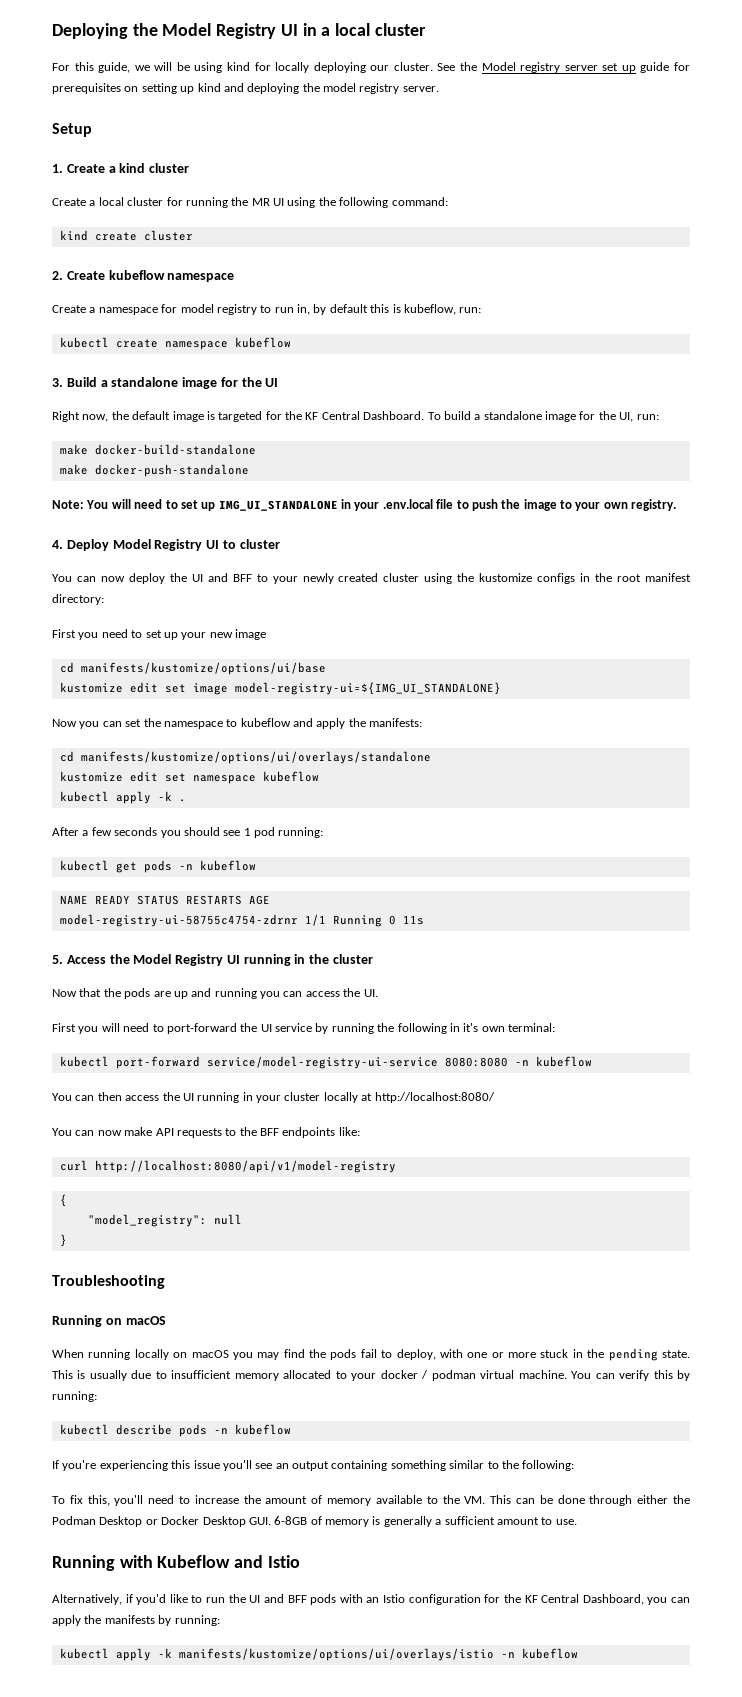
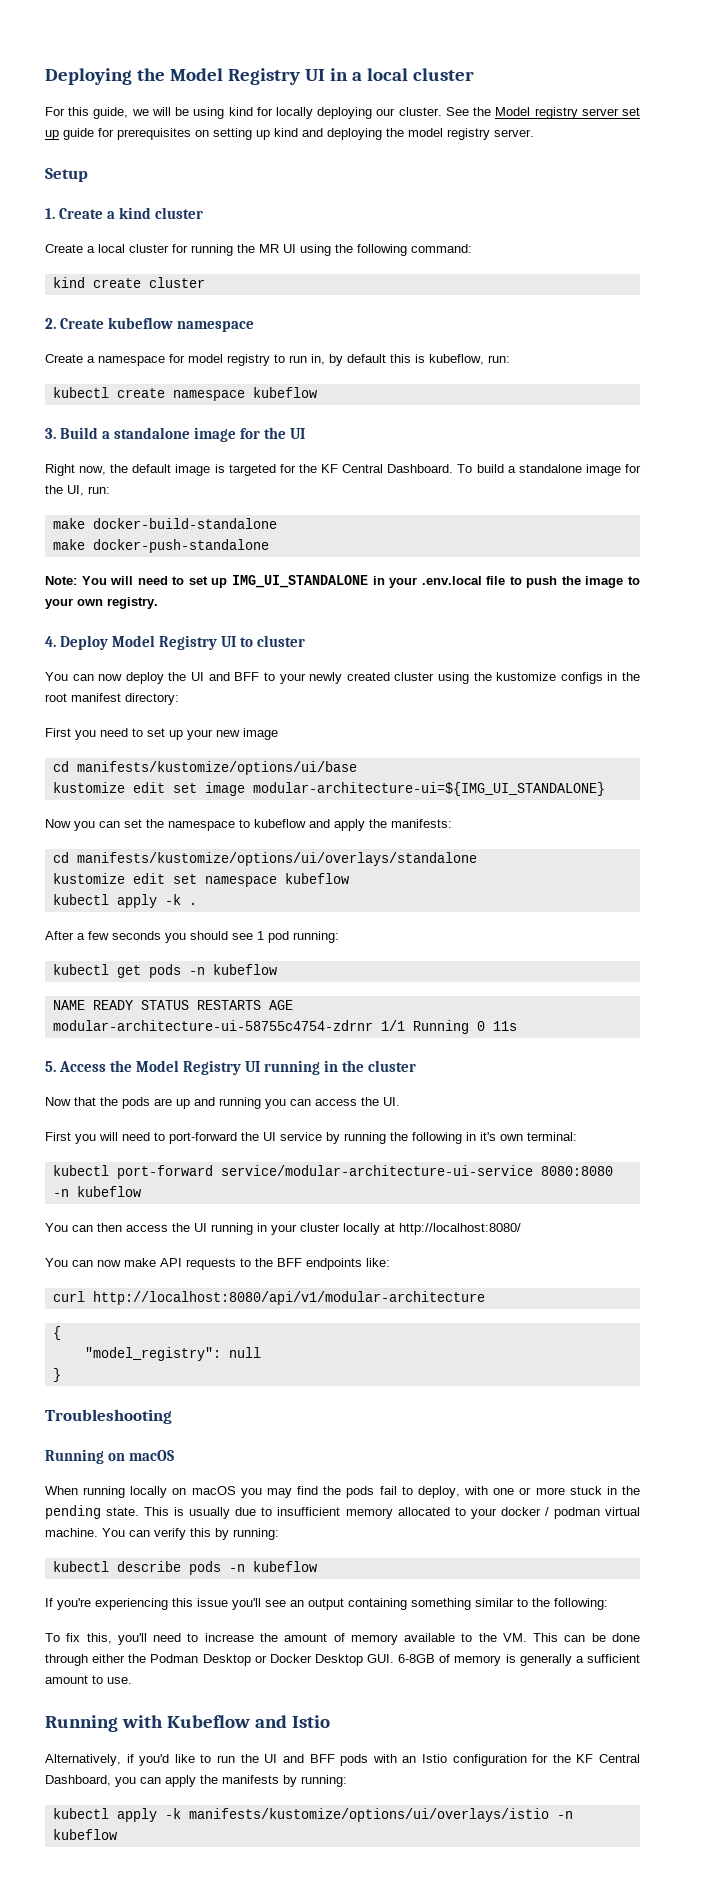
- kustomize edit set image model-registry-ui=${IMG_UI_STANDALONE}
+ kustomize edit set image modular-architecture-ui=${IMG_UI_STANDALONE}
- model-registry-ui-58755c4754-zdrnr 1/1 Running 0 11s
+ modular-architecture-ui-58755c4754-zdrnr 1/1 Running 0 11s
- kubectl port-forward service/model-registry-ui-service 8080:8080 -n kubeflow
+ kubectl port-forward service/modular-architecture-ui-service 8080:8080 -n kubeflow
- curl http://localhost:8080/api/v1/model-registry
+ curl http://localhost:8080/api/v1/modular-architecture

